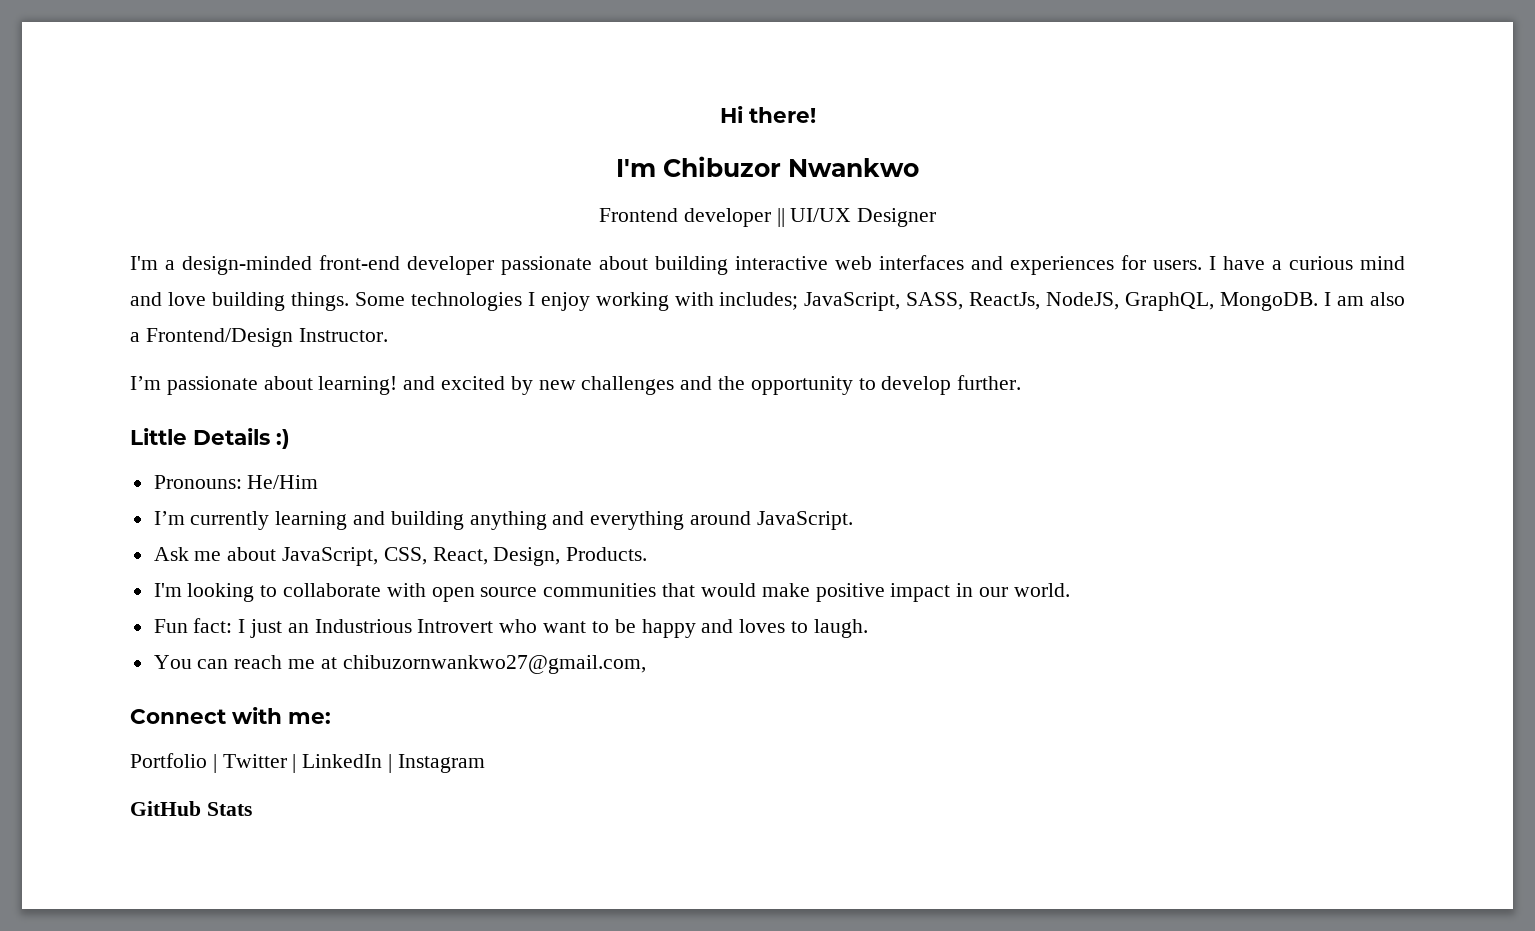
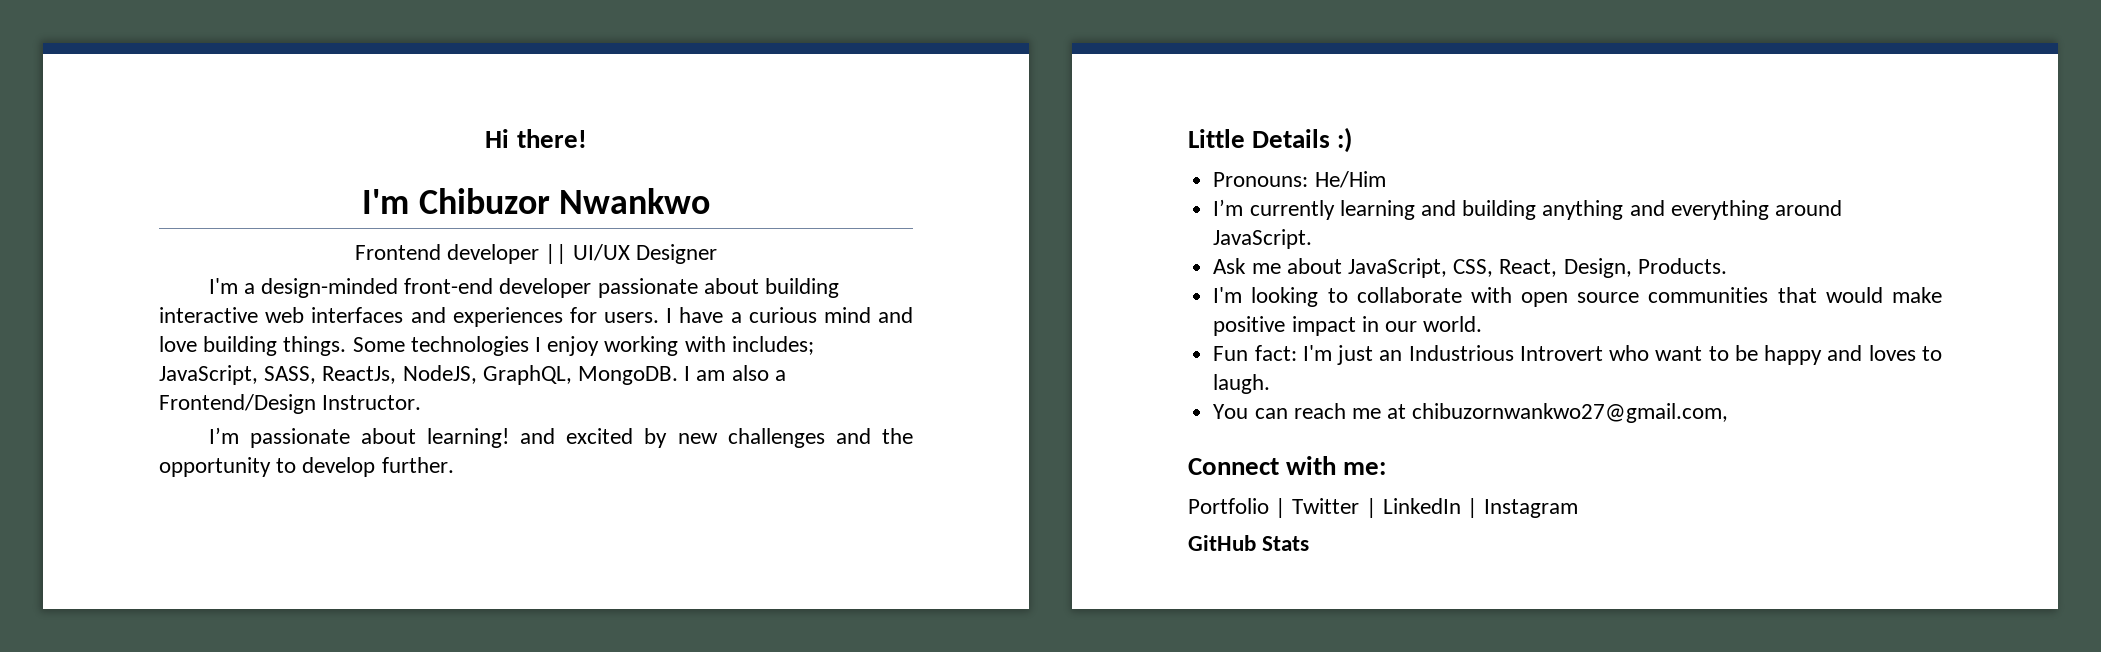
- Fun fact: I just an Industrious Introvert who want to be happy and loves to laugh.
+ Fun fact: I'm just an Industrious Introvert who want to be happy and loves to laugh.

